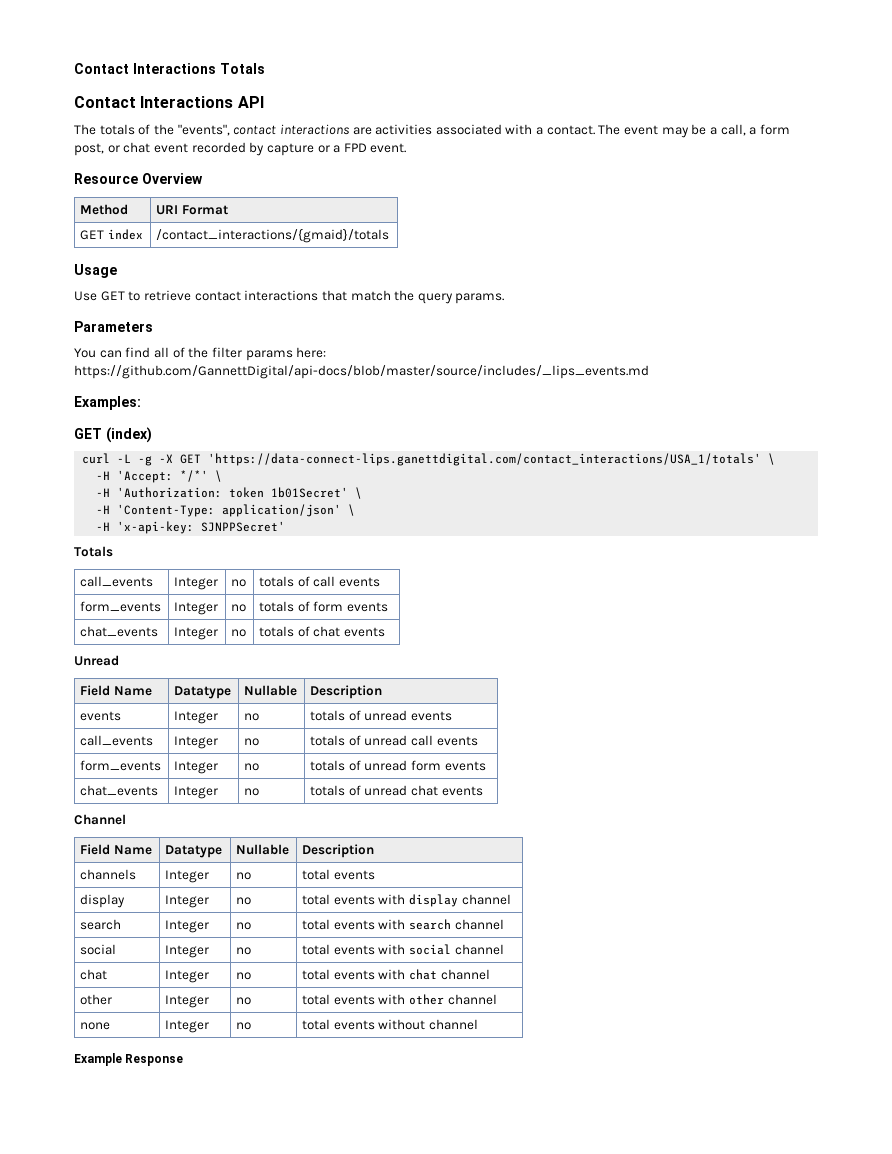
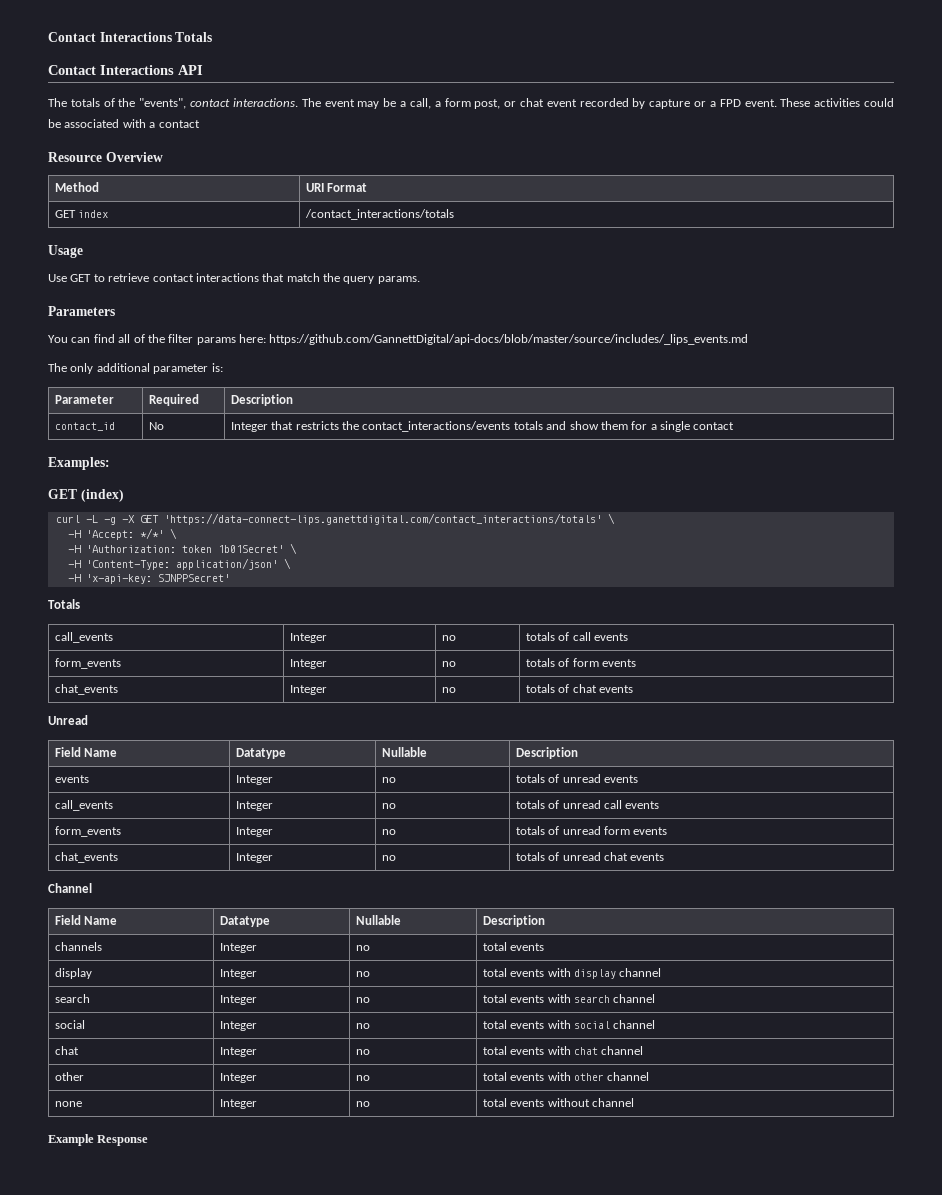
- The totals of the "events", contact interactions are activities associated with a contact.
+ The totals of the "events", contact interactions.
+ These activities could be associated with a contact
- GET index | /contact_interactions/{gmaid}/totals
+ GET index | /contact_interactions/totals
+ The only additional parameter is:
+ Parameter | Required | Description
+ contact_id | No | Integer that restricts the contact_interactions/events totals and show them for a single contact
- curl -L -g -X GET 'https://data-connect-lips.ganettdigital.com/contact_interactions/USA_1/totals' \
+ curl -L -g -X GET 'https://data-connect-lips.ganettdigital.com/contact_interactions/totals' \

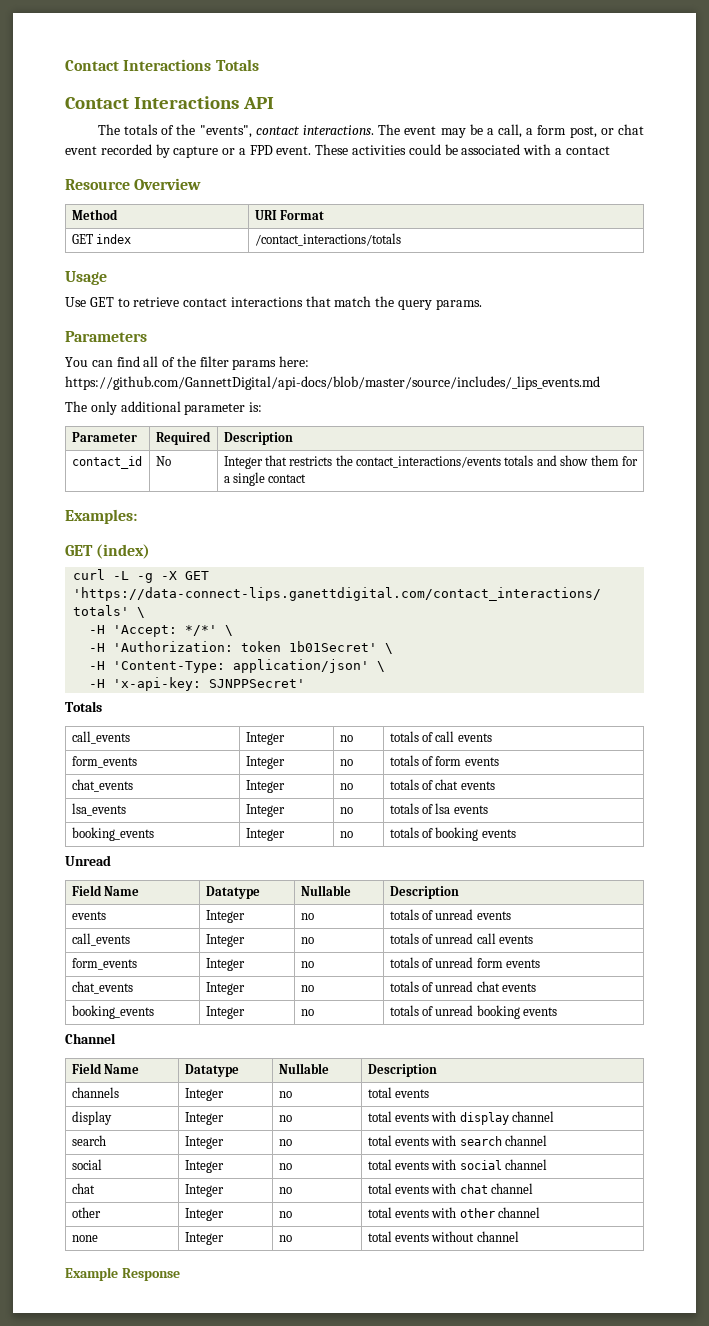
+ lsa_events | Integer | no | totals of lsa events
+ booking_events | Integer | no | totals of booking events
+ booking_events | Integer | no | totals of unread booking events

